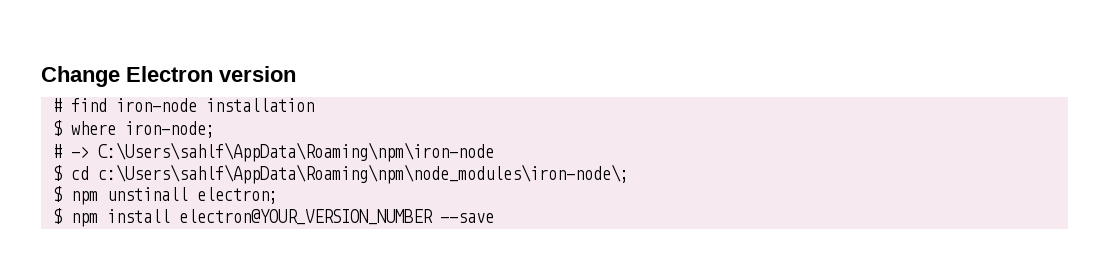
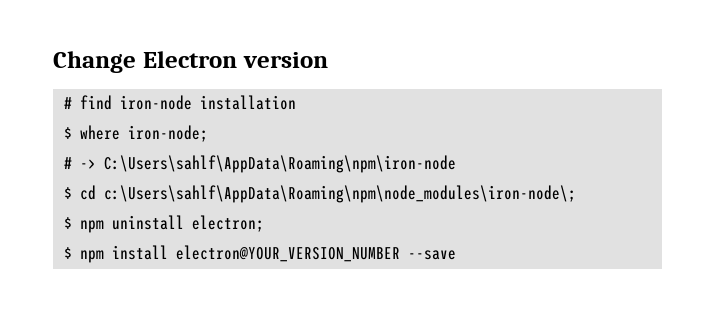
- $ npm unstinall electron;
+ $ npm uninstall electron;

